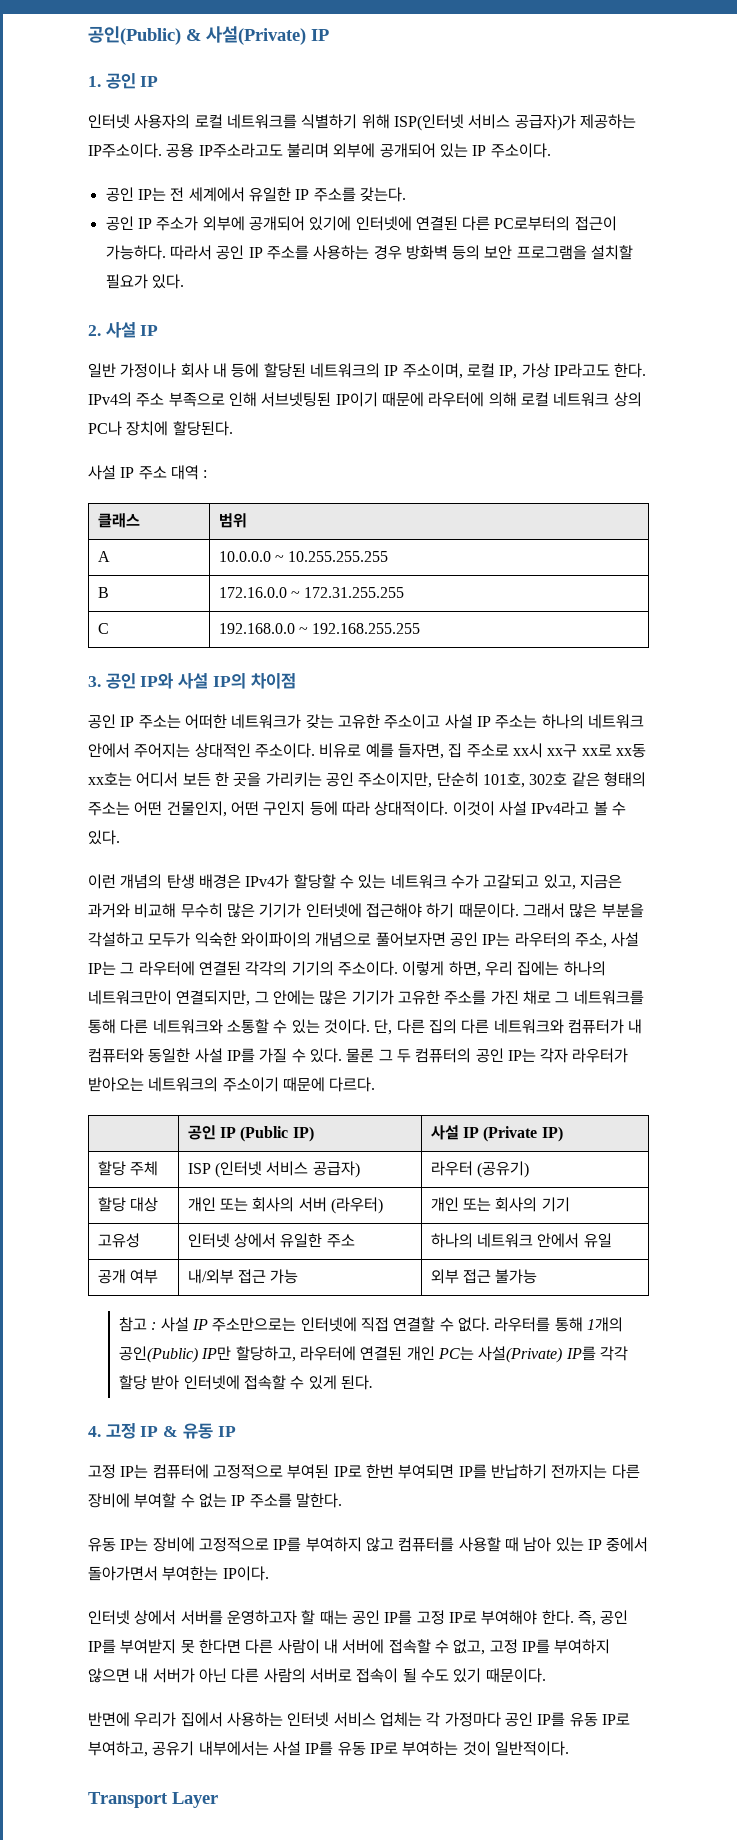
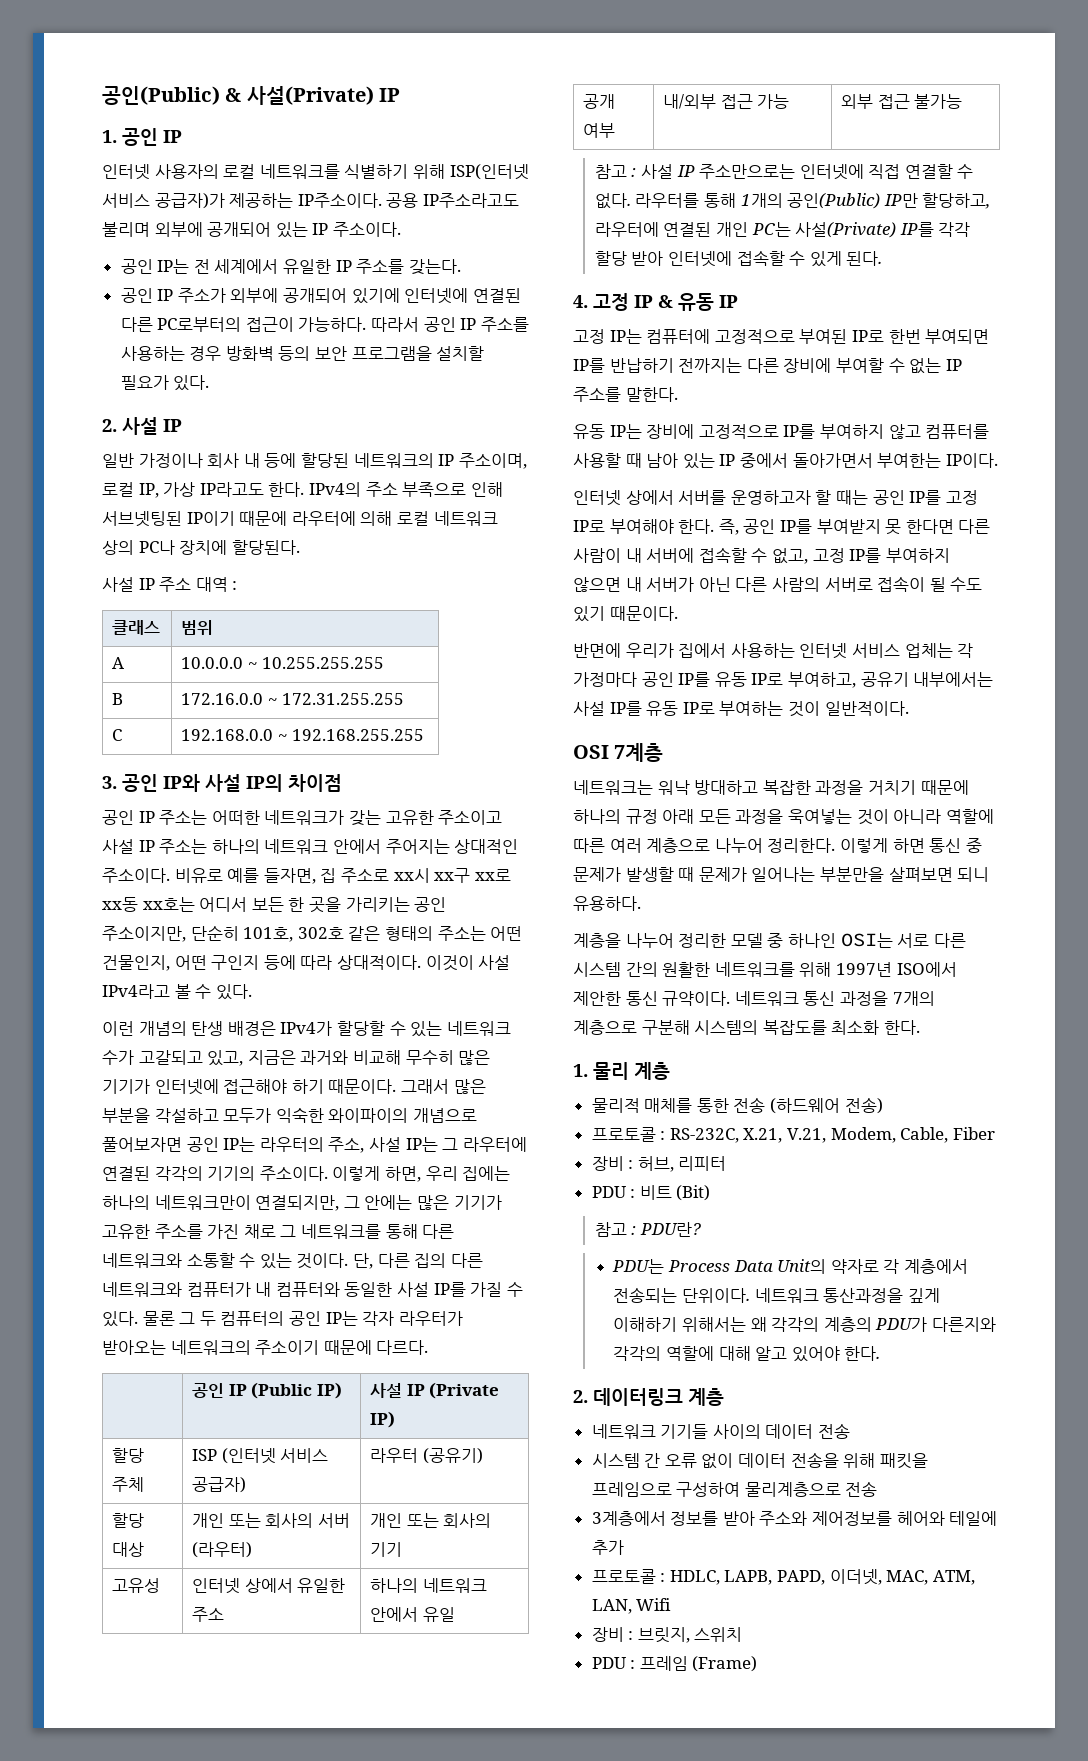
- Transport Layer
+ OSI 7계층
+ 네트워크는 워낙 방대하고 복잡한 과정을 거치기 때문에 하나의 규정 아래 모든 과정을 욱여넣는 것이 아니라 역할에 따른 여러 계층으로 나누어 정리한다. 이렇게 하면 통신 중 문제가 발생할 때 문제가 일어나는 부분만을 살펴보면 되니 유용하다.
+ 계층을 나누어 정리한 모델 중 하나인 OSI는 서로 다른 시스템 간의 원활한 네트워크를 위해 1997년 ISO에서 제안한 통신 규약이다. 네트워크 통신 과정을 7개의 계층으로 구분해 시스템의 복잡도를 최소화 한다.
+ 1. 물리 계층
+ 물리적 매체를 통한 전송 (하드웨어 전송)
+ 프로토콜 : RS-232C, X.21, V.21, Modem, Cable, Fiber
+ 장비 : 허브, 리피터
+ PDU : 비트 (Bit)
+ 참고 : PDU란?
+ PDU는 Process Data Unit의 약자로 각 계층에서 전송되는 단위이다. 네트워크 통산과정을 깊게 이해하기 위해서는 왜 각각의 계층의 PDU가 다른지와 각각의 역할에 대해 알고 있어야 한다.
+ 2. 데이터링크 계층
+ 네트워크 기기들 사이의 데이터 전송
+ 시스템 간 오류 없이 데이터 전송을 위해 패킷을 프레임으로 구성하여 물리계층으로 전송
+ 3계층에서 정보를 받아 주소와 제어정보를 헤어와 테일에 추가
+ 프로토콜 : HDLC, LAPB, PAPD, 이더넷, MAC, ATM, LAN, Wifi
+ 장비 : 브릿지, 스위치
+ PDU : 프레임 (Frame)

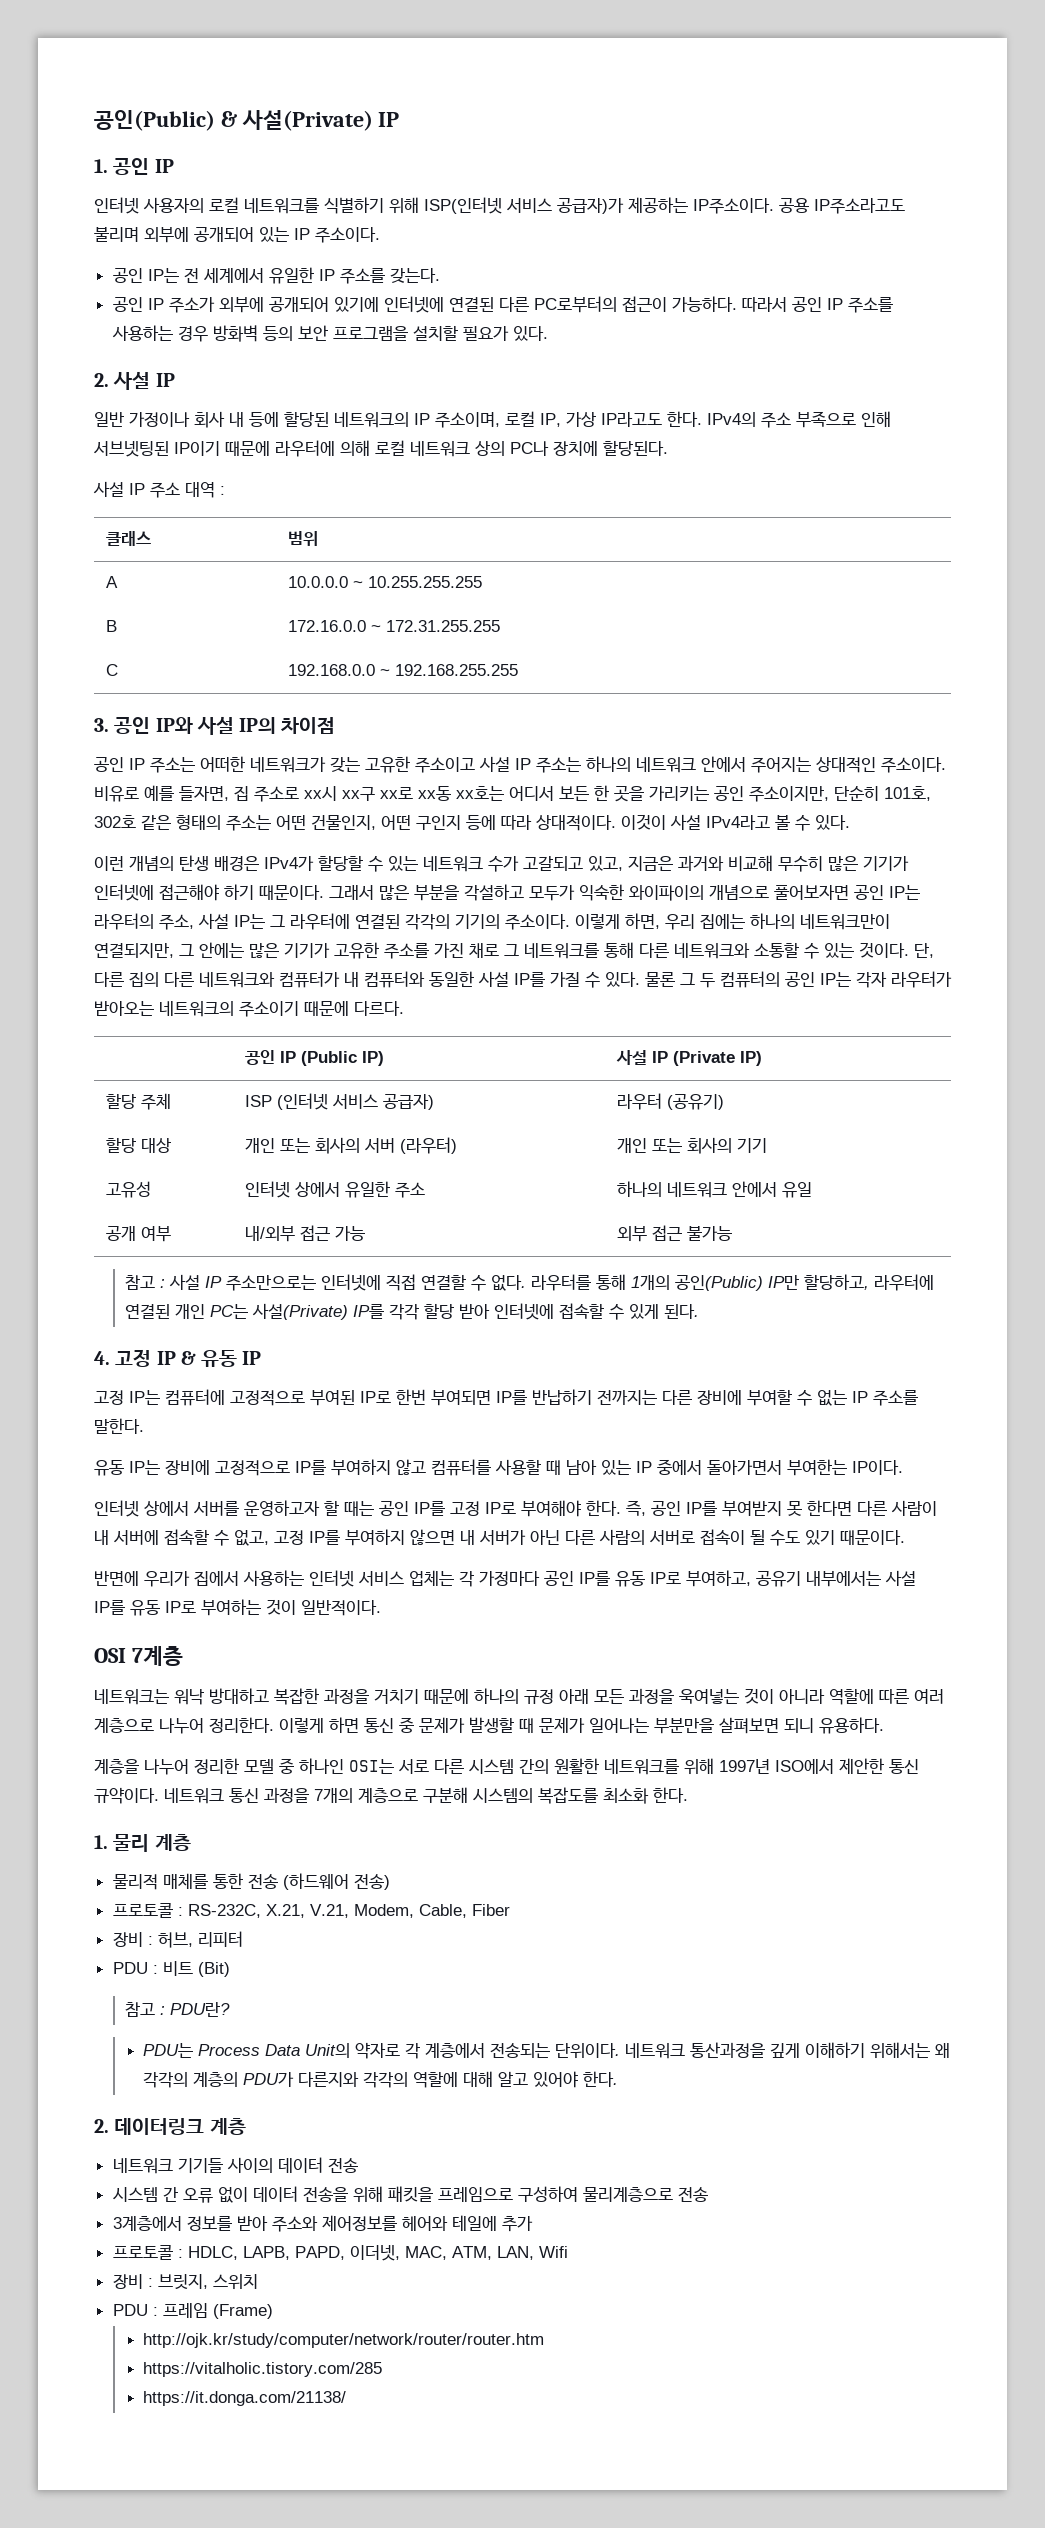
+ http://ojk.kr/study/computer/network/router/router.htm
+ https://vitalholic.tistory.com/285
+ https://it.donga.com/21138/

